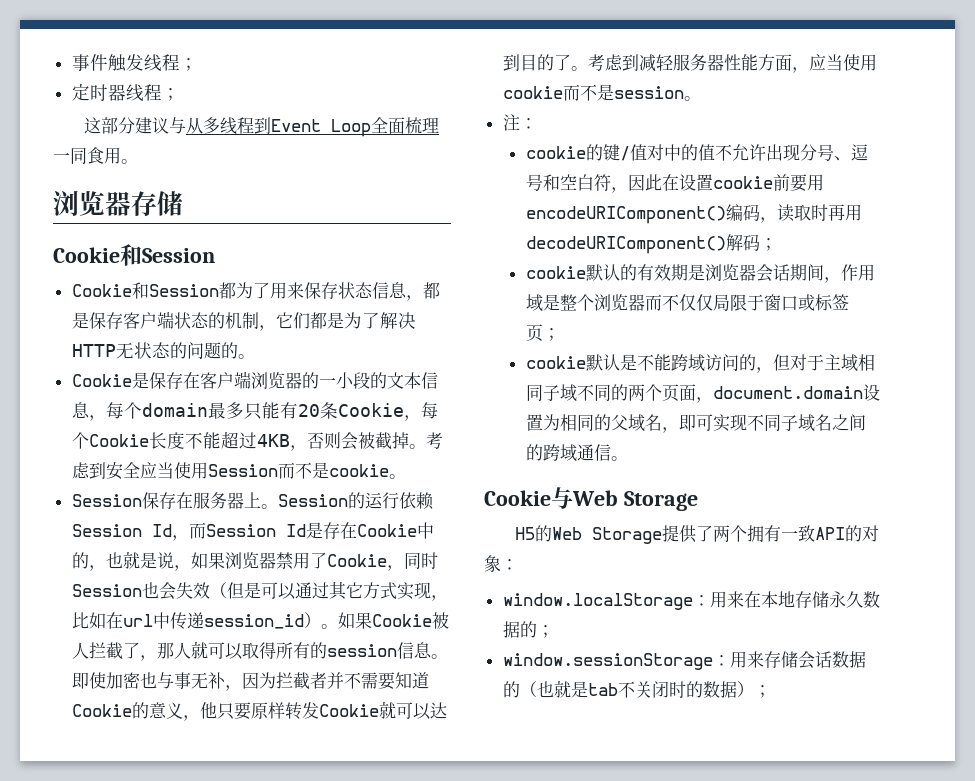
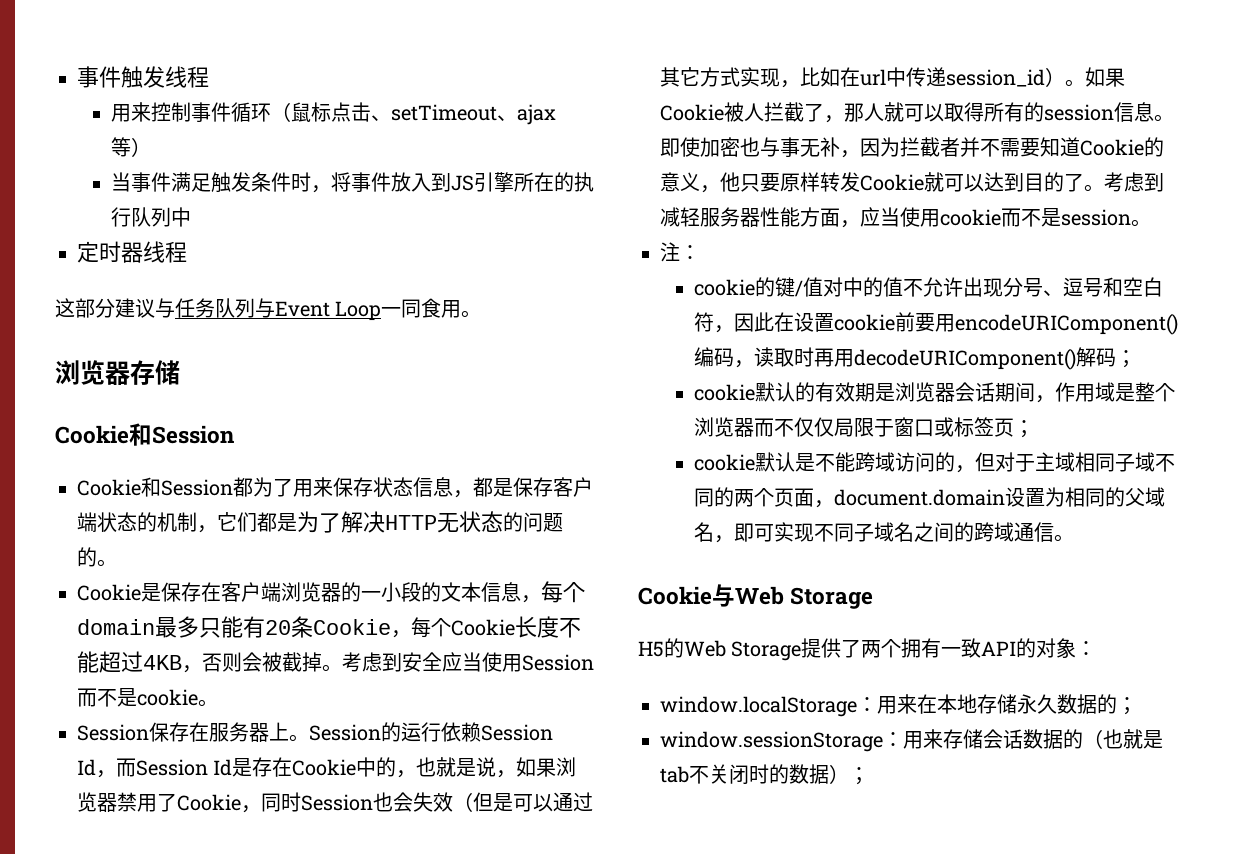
- 事件触发线程；
+ 事件触发线程
+ 用来控制事件循环（鼠标点击、setTimeout、ajax等）
+ 当事件满足触发条件时，将事件放入到JS引擎所在的执行队列中
- 定时器线程；
+ 定时器线程
- 这部分建议与从多线程到Event Loop全面梳理一同食用。
+ 这部分建议与任务队列与Event Loop一同食用。

